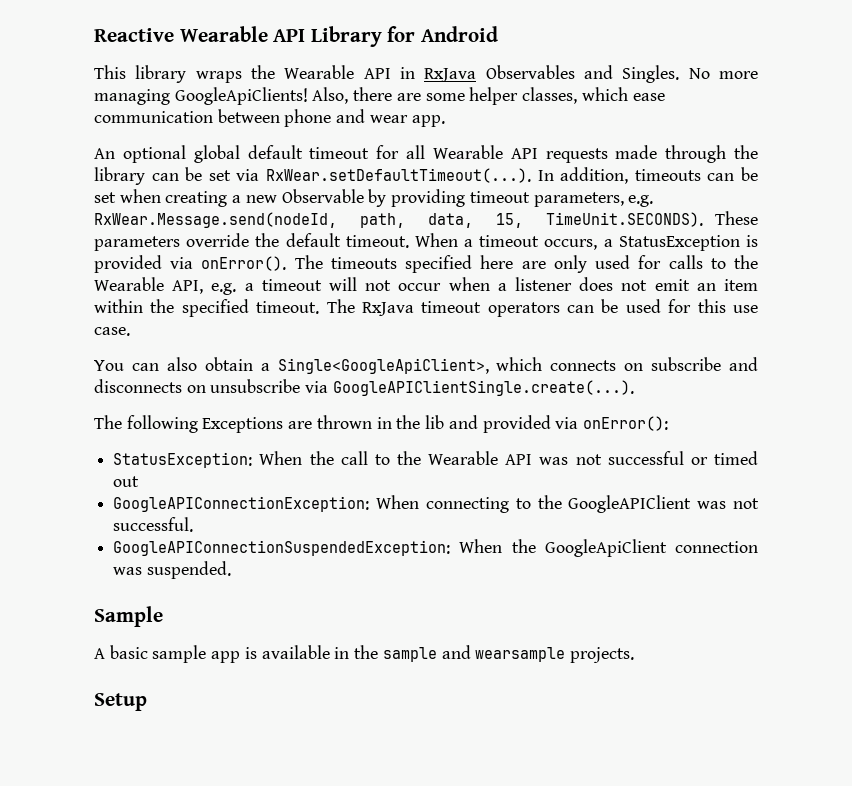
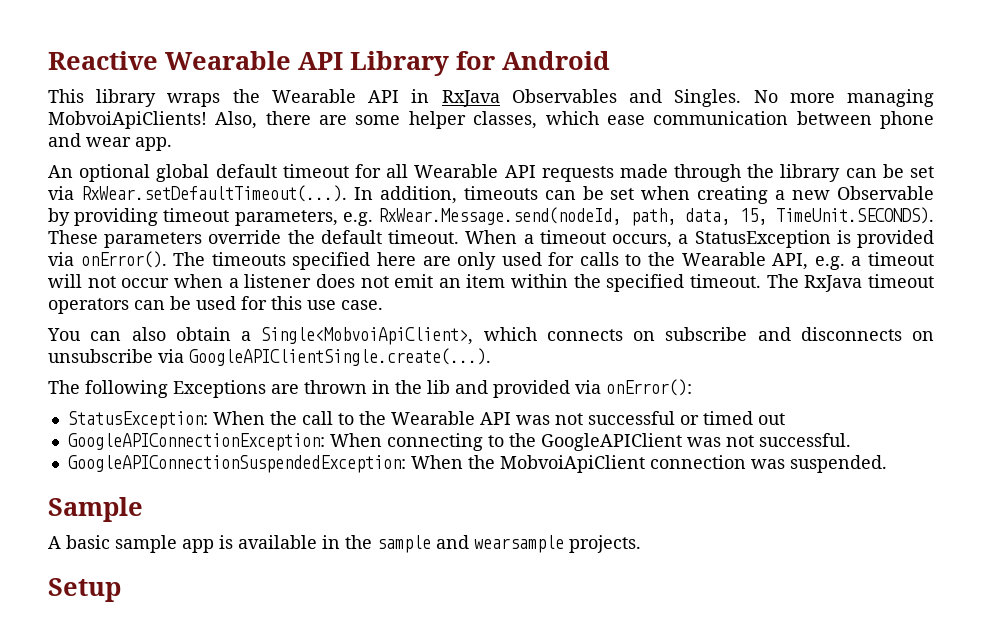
- No more managing GoogleApiClients!
+ No more managing MobvoiApiClients!
- You can also obtain a Single<GoogleApiClient>, which connects on subscribe and disconnects on unsubscribe via GoogleAPIClientSingle.create(...).
+ You can also obtain a Single<MobvoiApiClient>, which connects on subscribe and disconnects on unsubscribe via GoogleAPIClientSingle.create(...).
- GoogleAPIConnectionSuspendedException: When the GoogleApiClient connection was suspended.
+ GoogleAPIConnectionSuspendedException: When the MobvoiApiClient connection was suspended.

